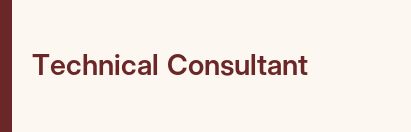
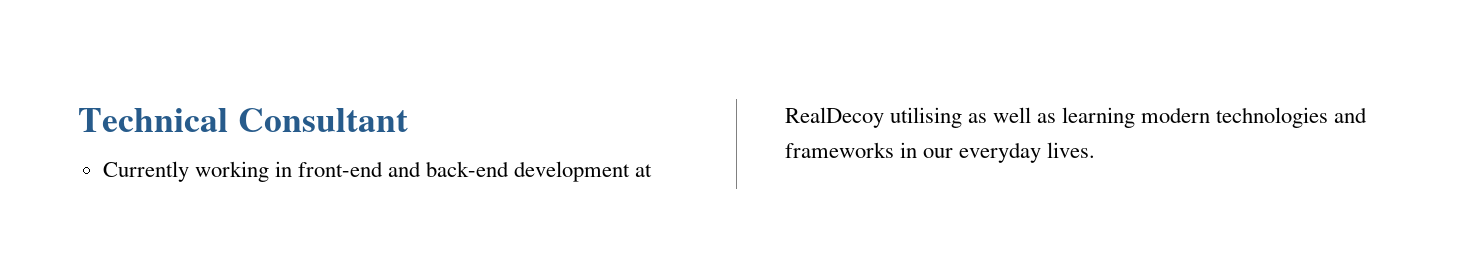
+ Currently working in front-end and back-end development at RealDecoy utilising as well as learning modern technologies and frameworks in our everyday lives.

